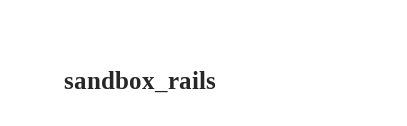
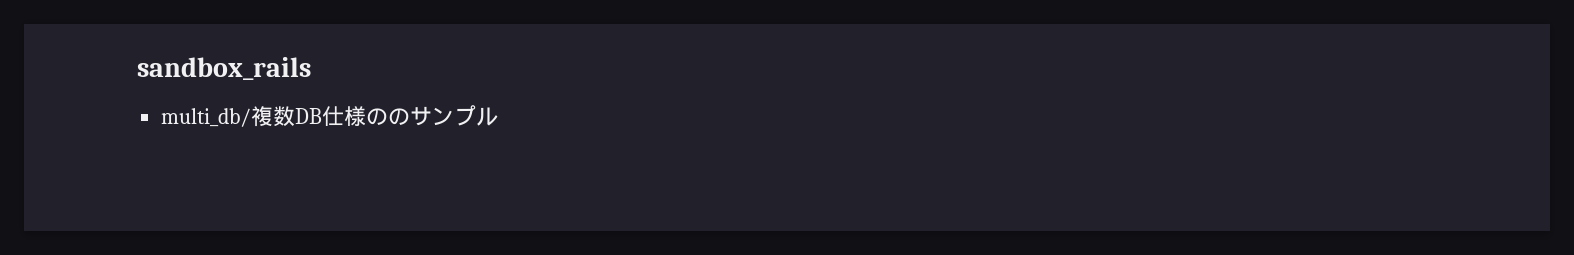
+ multi_db/複数DB仕様ののサンプル

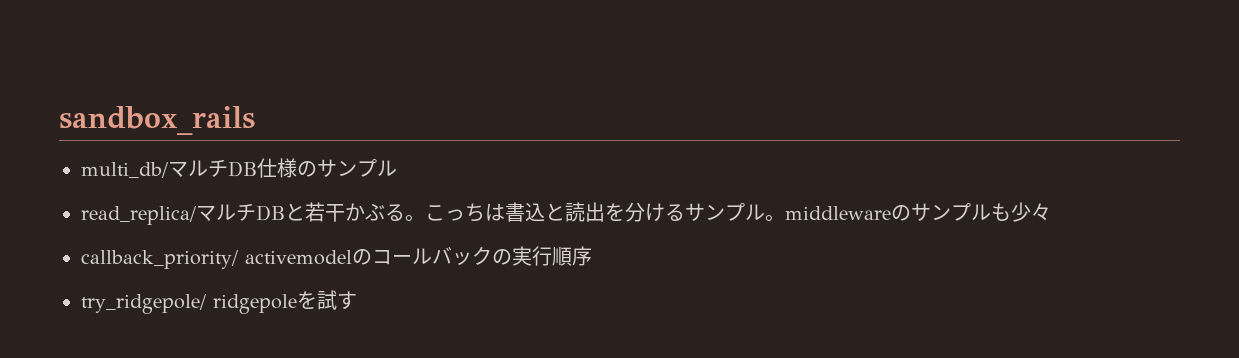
- multi_db/複数DB仕様ののサンプル
+ multi_db/マルチDB仕様のサンプル
+ read_replica/マルチDBと若干かぶる。こっちは書込と読出を分けるサンプル。middlewareのサンプルも少々
+ callback_priority/ activemodelのコールバックの実行順序
+ try_ridgepole/ ridgepoleを試す

